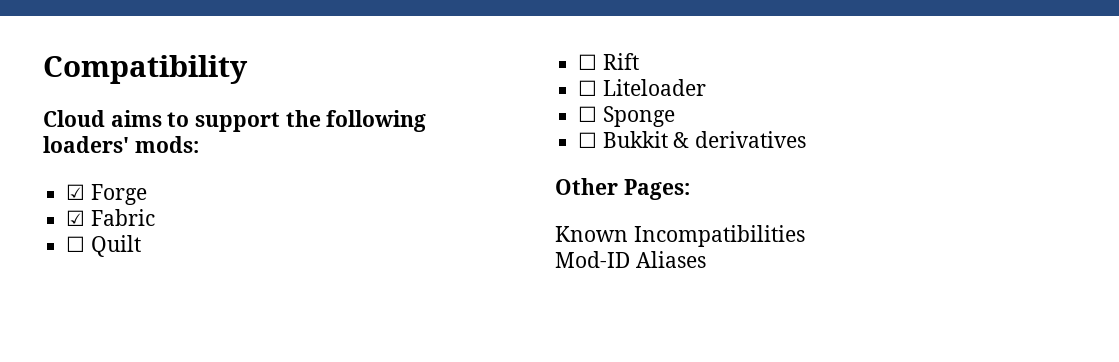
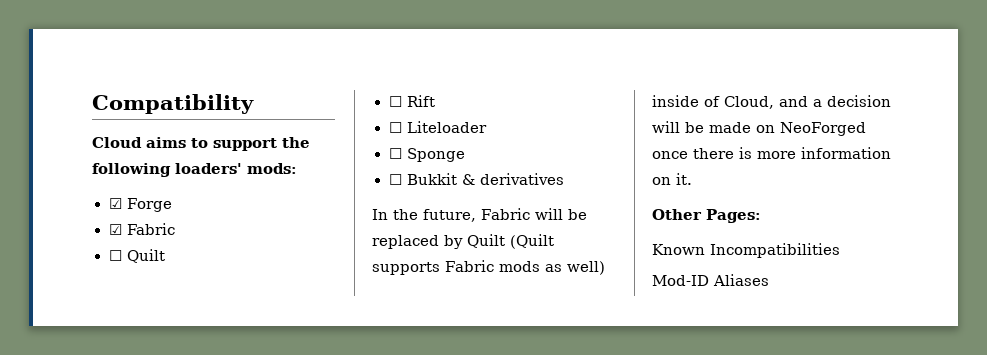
+ In the future, Fabric will be replaced by Quilt (Quilt supports Fabric mods as well) inside of Cloud, and a decision will be made on NeoForged once there is more information on it.

